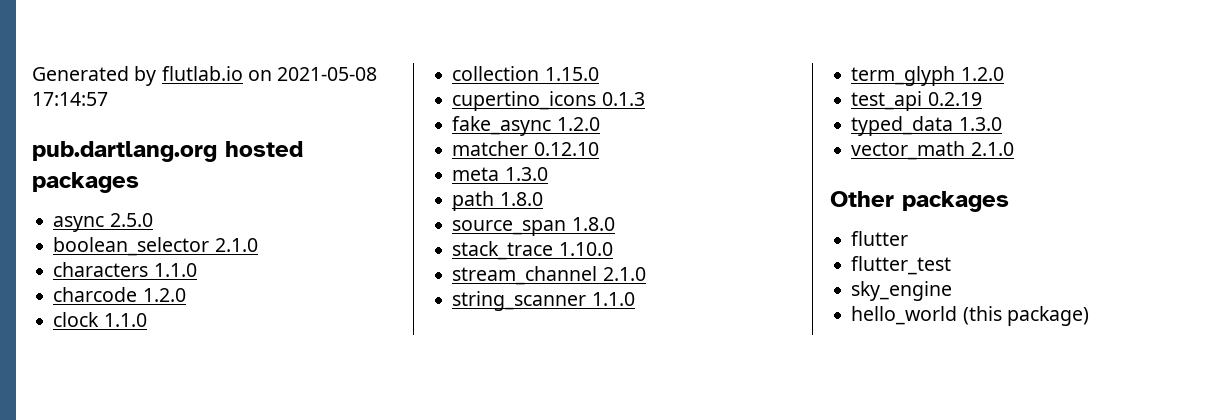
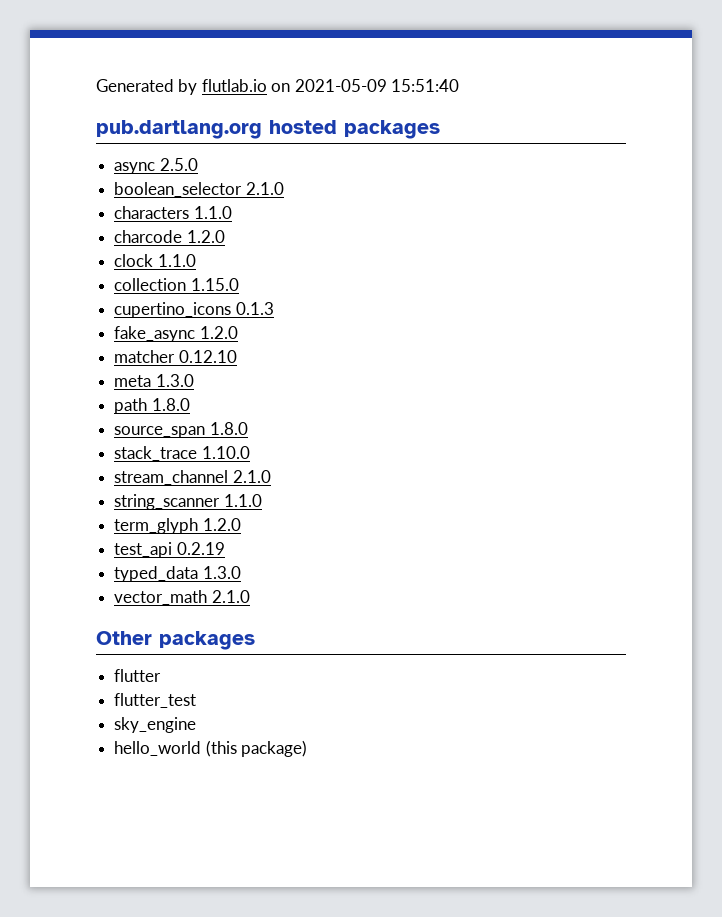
- Generated by flutlab.io on 2021-05-08 17:14:57
+ Generated by flutlab.io on 2021-05-09 15:51:40

